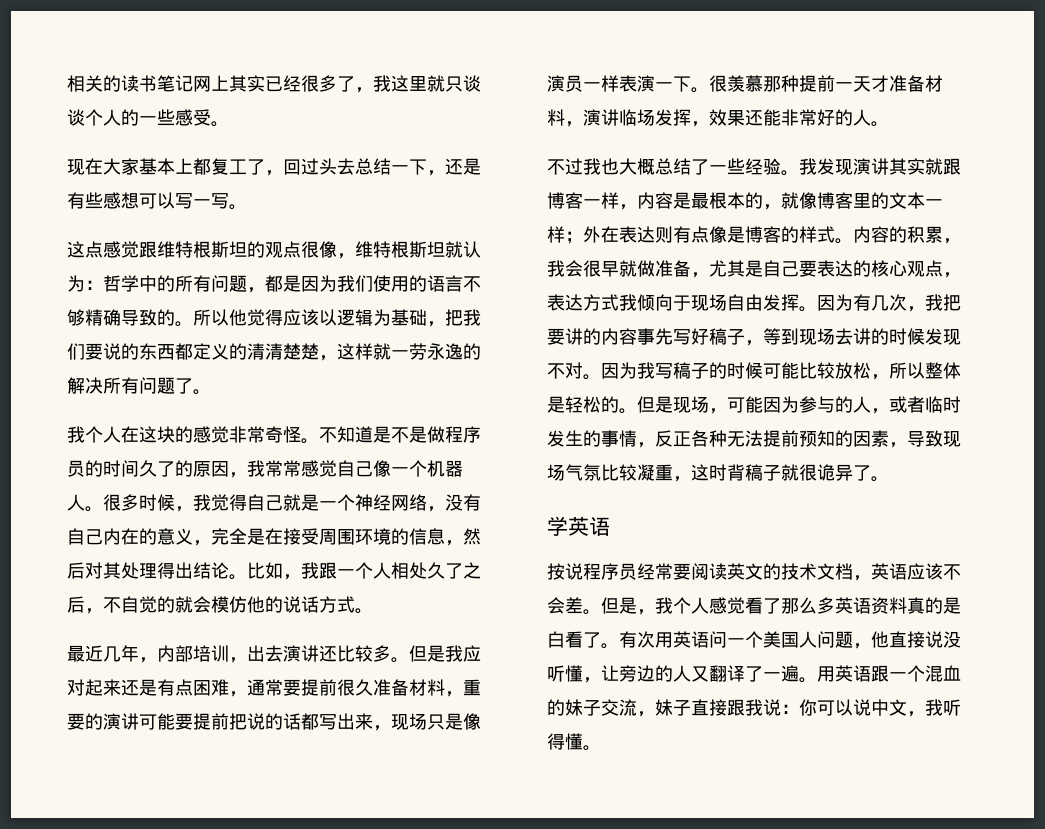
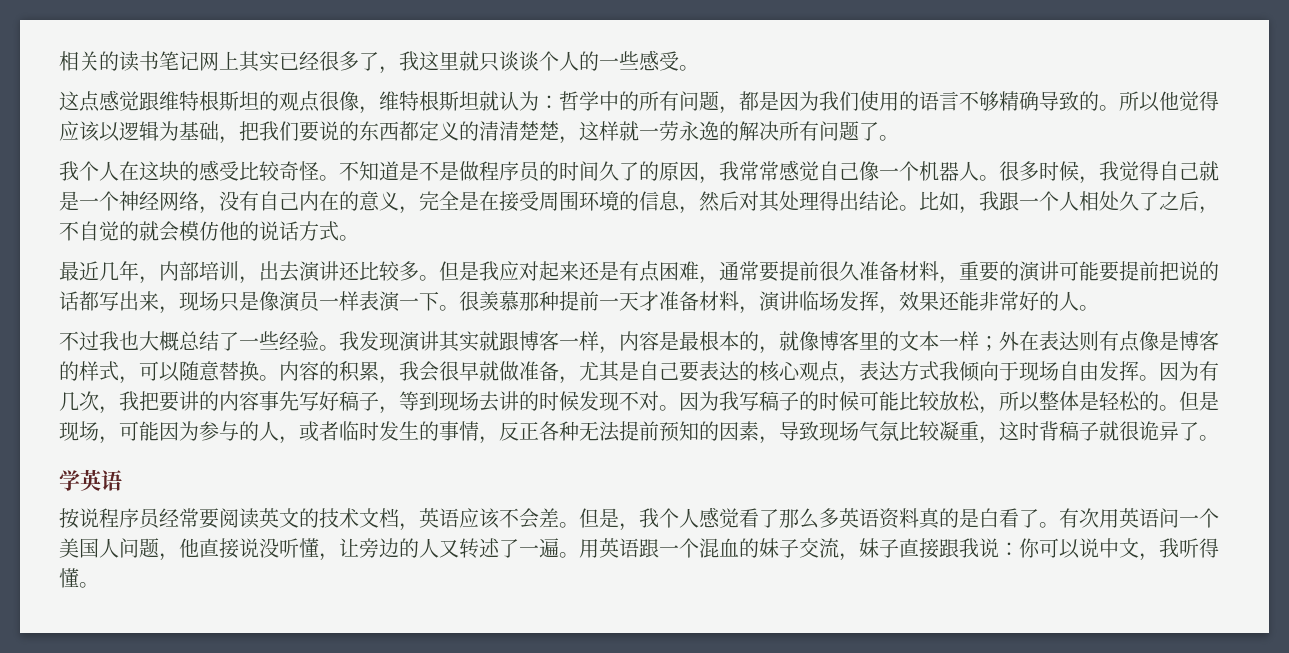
- 现在大家基本上都复工了，回过头去总结一下，还是有些感想可以写一写。
- 我个人在这块的感觉非常奇怪。
+ 我个人在这块的感受比较奇怪。
- 我发现演讲其实就跟博客一样，内容是最根本的，就像博客里的文本一样；外在表达则有点像是博客的样式。
+ 我发现演讲其实就跟博客一样，内容是最根本的，就像博客里的文本一样；外在表达则有点像是博客的样式，可以随意替换。
- 有次用英语问一个美国人问题，他直接说没听懂，让旁边的人又翻译了一遍。
+ 有次用英语问一个美国人问题，他直接说没听懂，让旁边的人又转述了一遍。

